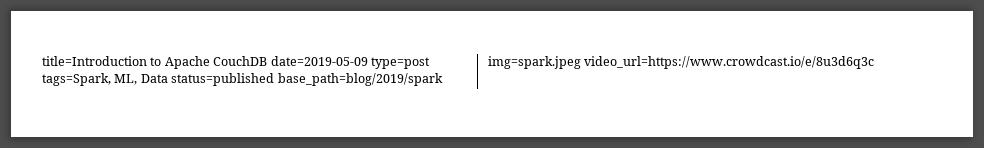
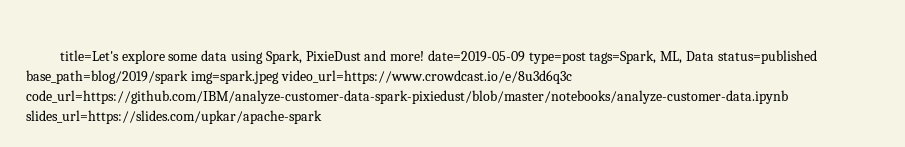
- title=Introduction to Apache CouchDB date=2019-05-09 type=post tags=Spark, ML, Data status=published base_path=blog/2019/spark img=spark.jpeg video_url=https://www.crowdcast.io/e/8u3d6q3c
+ title=Let's explore some data using Spark, PixieDust and more! date=2019-05-09 type=post tags=Spark, ML, Data status=published base_path=blog/2019/spark img=spark.jpeg video_url=https://www.crowdcast.io/e/8u3d6q3c code_url=https://github.com/IBM/analyze-customer-data-spark-pixiedust/blob/master/notebooks/analyze-customer-data.ipynb slides_url=https://slides.com/upkar/apache-spark

